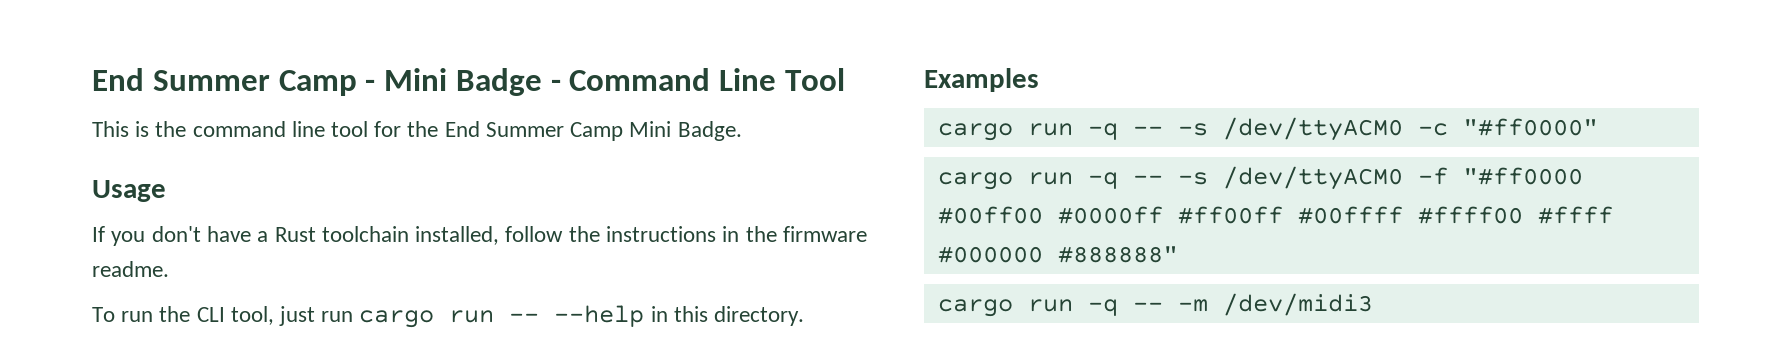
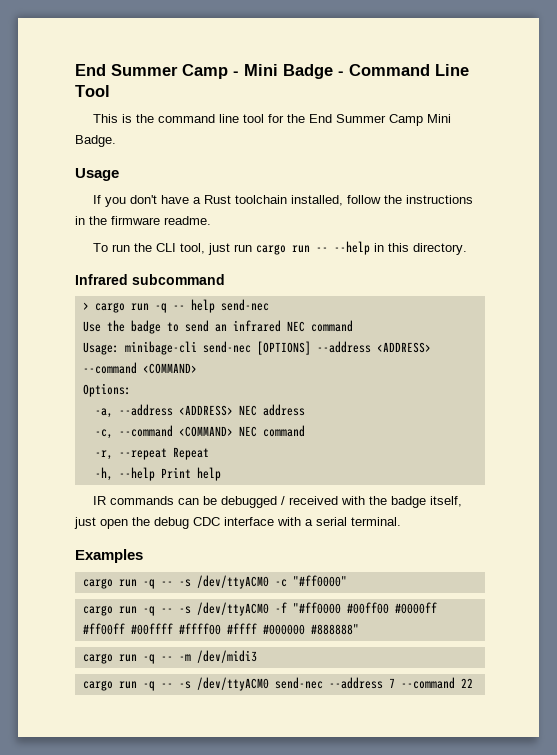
+ Infrared subcommand
+ > cargo run -q -- help send-nec
+ Use the badge to send an infrared NEC command
+ Usage: minibage-cli send-nec [OPTIONS] --address <ADDRESS> --command <COMMAND>
+ Options:
+ -a, --address <ADDRESS> NEC address
+ -c, --command <COMMAND> NEC command
+ -r, --repeat Repeat
+ -h, --help Print help
+ IR commands can be debugged / received with the badge itself, just open the debug CDC interface with a serial terminal.
+ cargo run -q -- -s /dev/ttyACM0 send-nec --address 7 --command 22

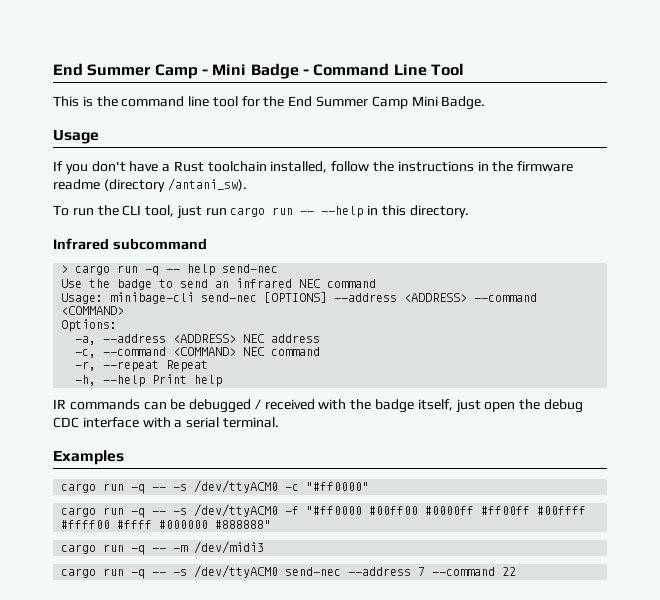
- If you don't have a Rust toolchain installed, follow the instructions in the firmware readme.
+ If you don't have a Rust toolchain installed, follow the instructions in the firmware readme (directory /antani_sw).

